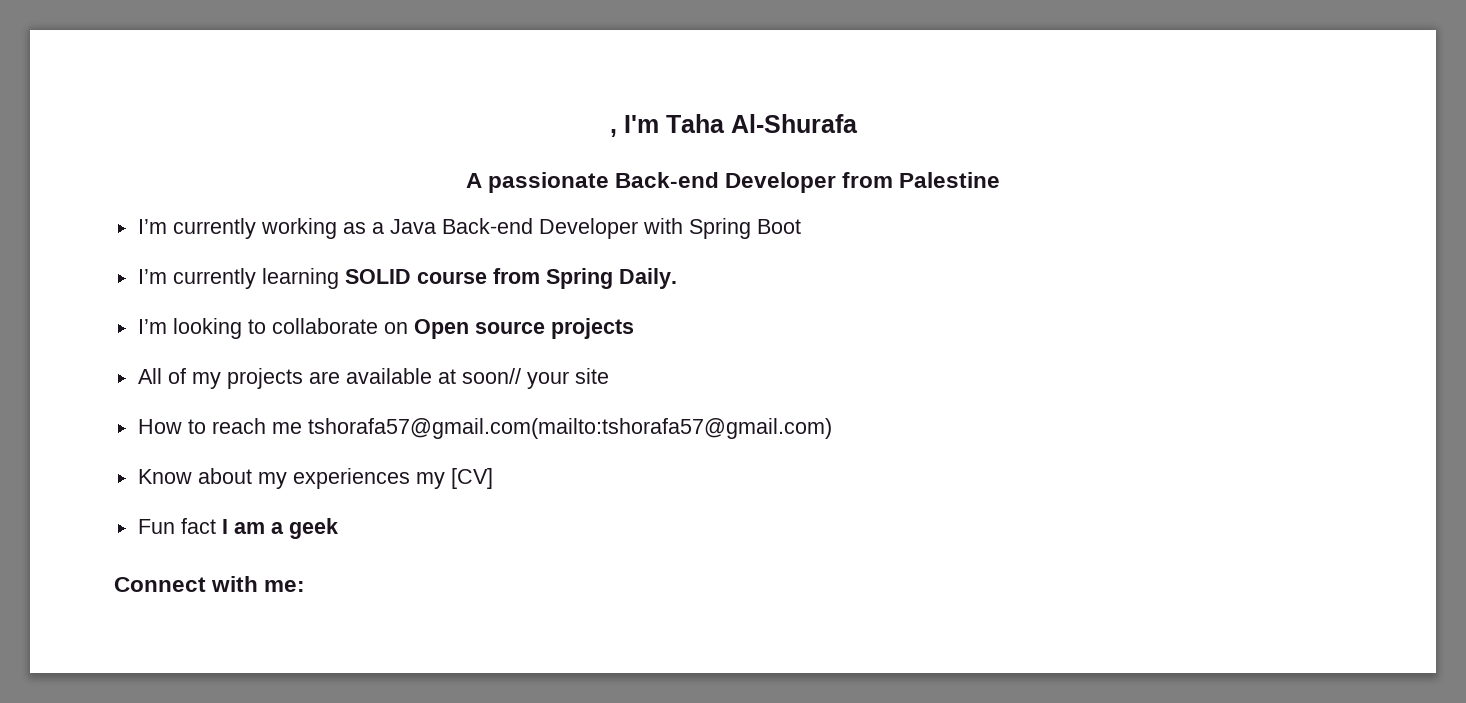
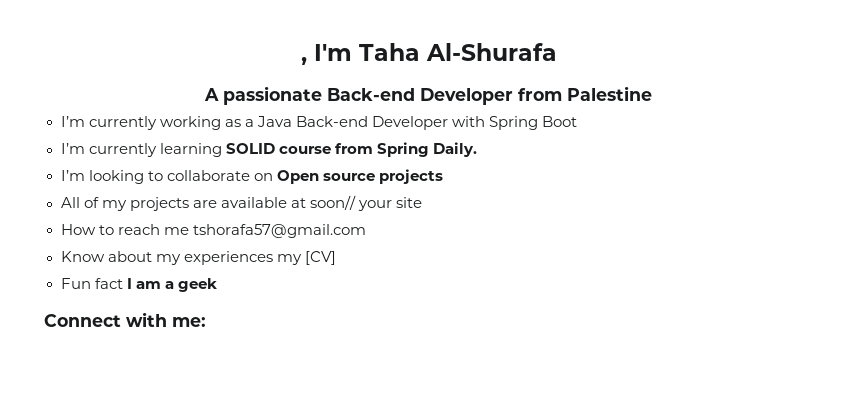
- How to reach me tshorafa57@gmail.com(mailto:tshorafa57@gmail.com)
+ How to reach me tshorafa57@gmail.com

